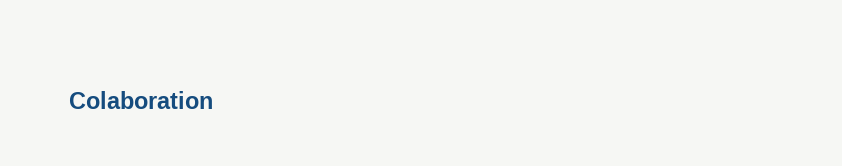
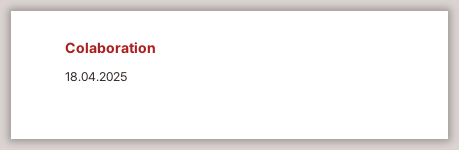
+ 18.04.2025

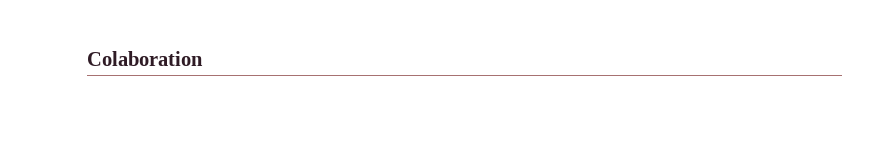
- 18.04.2025

